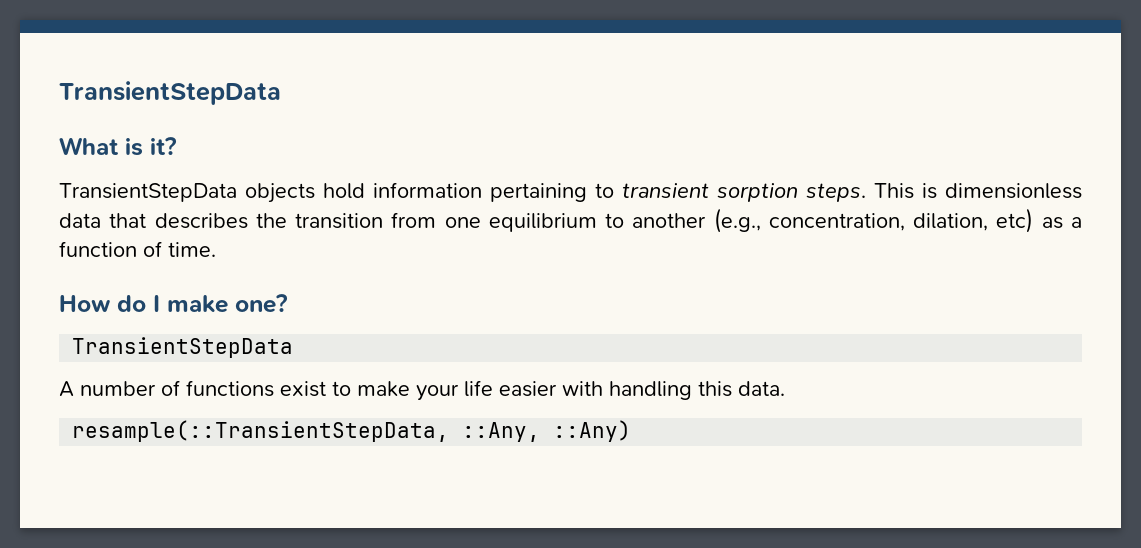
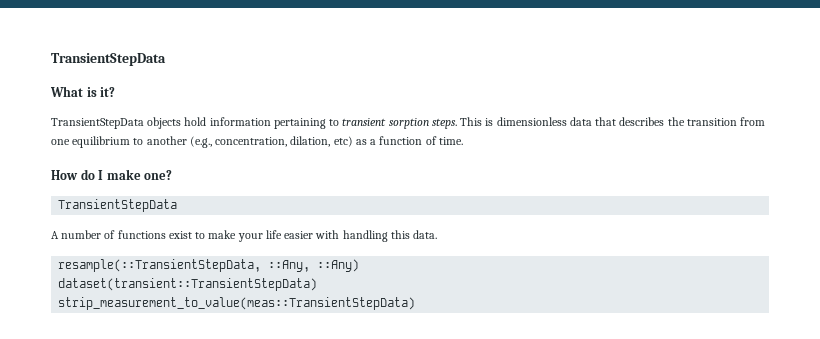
+ dataset(transient::TransientStepData)
+ strip_measurement_to_value(meas::TransientStepData)

